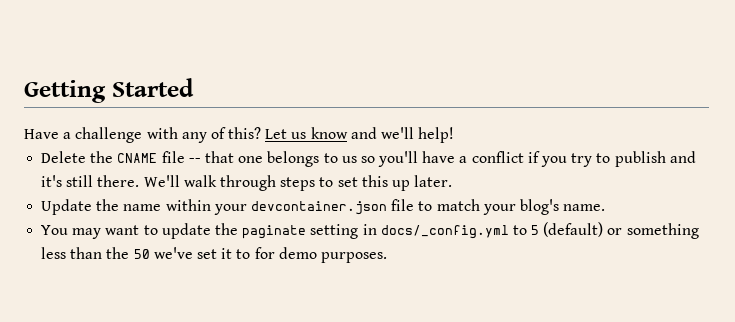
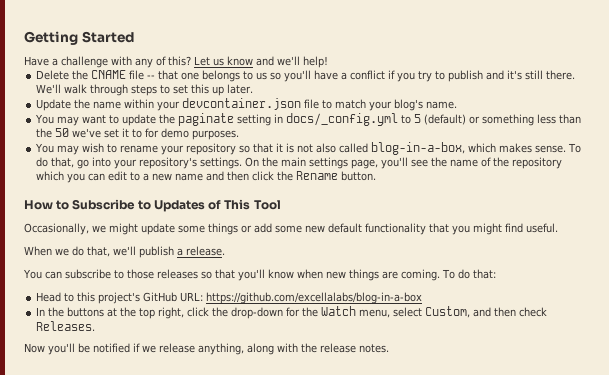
+ You may wish to rename your repository so that it is not also called blog-in-a-box, which makes sense. To do that, go into your repository's settings. On the main settings page, you'll see the name of the repository which you can edit to a new name and then click the Rename button.
+ How to Subscribe to Updates of This Tool
+ Occasionally, we might update some things or add some new default functionality that you might find useful.
+ When we do that, we'll publish a release.
+ You can subscribe to those releases so that you'll know when new things are coming. To do that:
+ Head to this project's GitHub URL: https://github.com/excellalabs/blog-in-a-box
+ In the buttons at the top right, click the drop-down for the Watch menu, select Custom, and then check Releases.
+ Now you'll be notified if we release anything, along with the release notes.

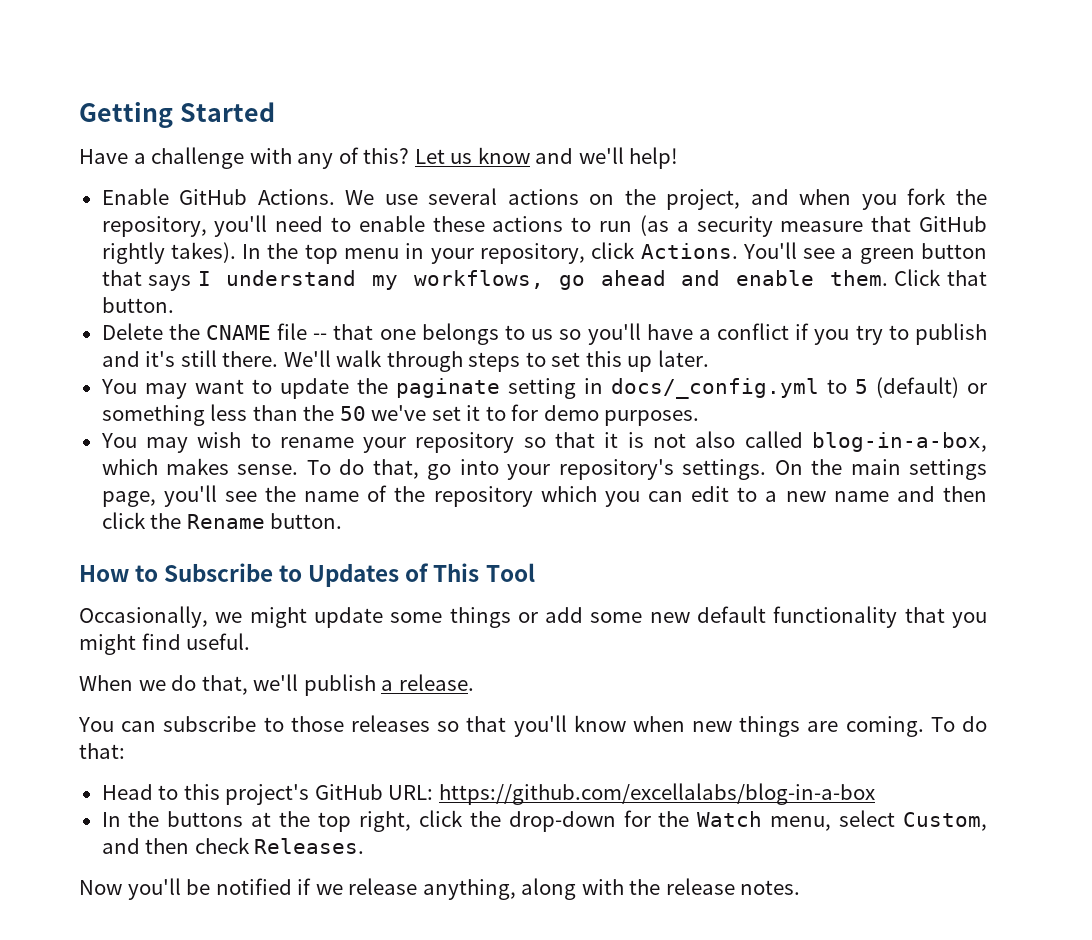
+ Enable GitHub Actions. We use several actions on the project, and when you fork the repository, you'll need to enable these actions to run (as a security measure that GitHub rightly takes). In the top menu in your repository, click Actions. You'll see a green button that says I understand my workflows, go ahead and enable them. Click that button.
- Update the name within your devcontainer.json file to match your blog's name.

